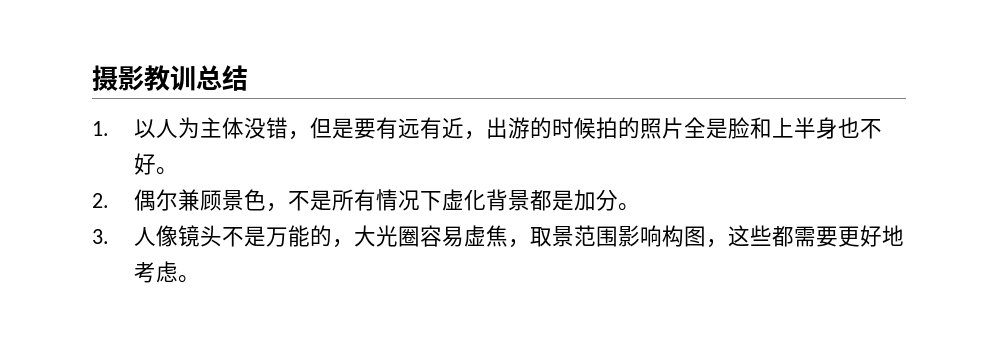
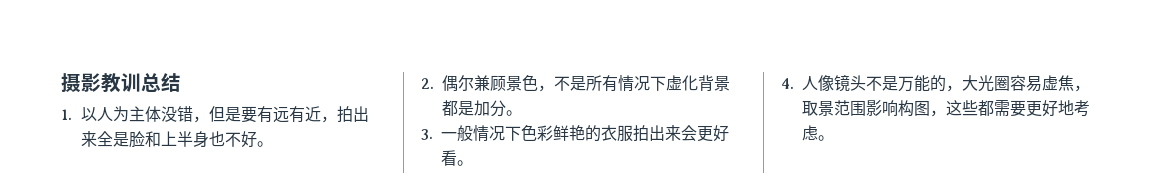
- 1.以人为主体没错，但是要有远有近，出游的时候拍的照片全是脸和上半身也不好。
+ 1.以人为主体没错，但是要有远有近，拍出来全是脸和上半身也不好。
- 3.人像镜头不是万能的，大光圈容易虚焦，取景范围影响构图，这些都需要更好地考虑。
+ 3.一般情况下色彩鲜艳的衣服拍出来会更好看。
+ 4.人像镜头不是万能的，大光圈容易虚焦，取景范围影响构图，这些都需要更好地考虑。

